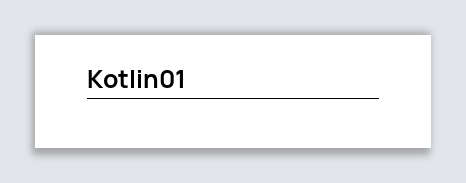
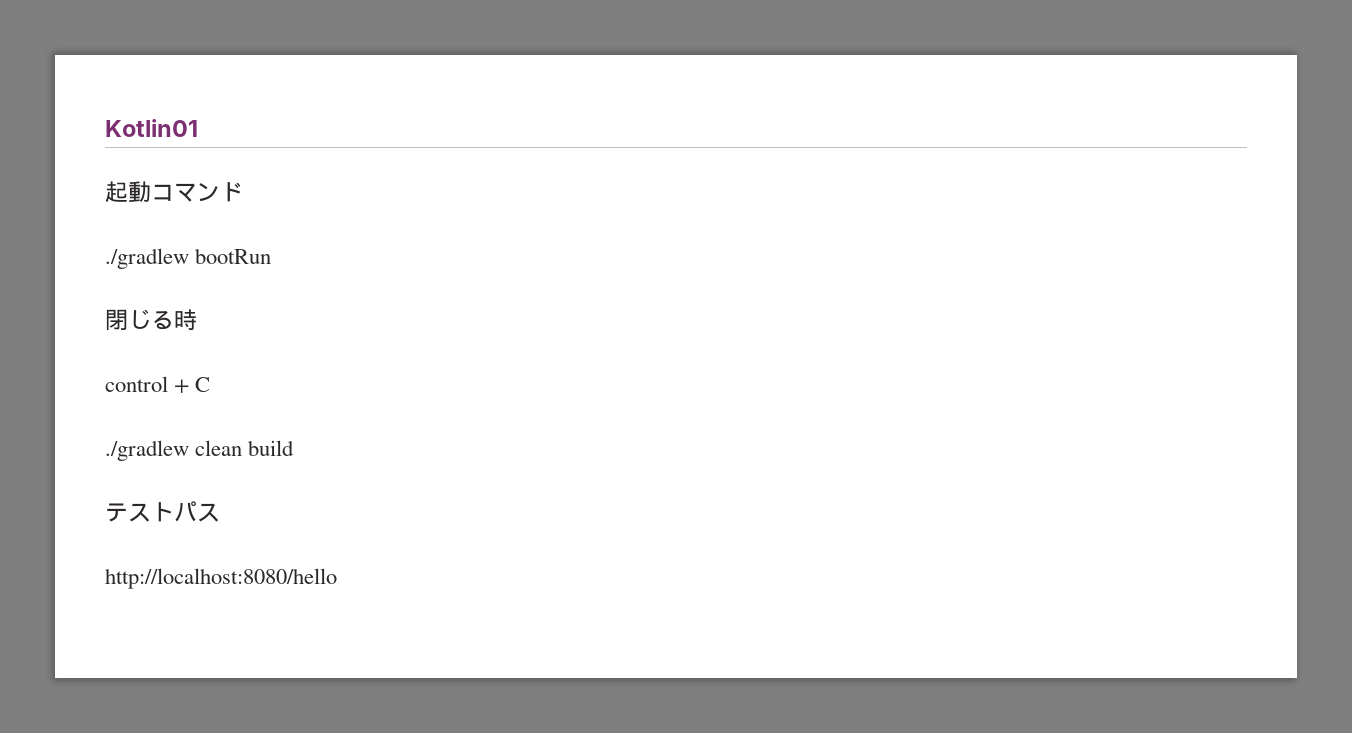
+ 起動コマンド
+ ./gradlew bootRun
+ 閉じる時
+ control + C
+ ./gradlew clean build
+ テストパス
+ http://localhost:8080/hello

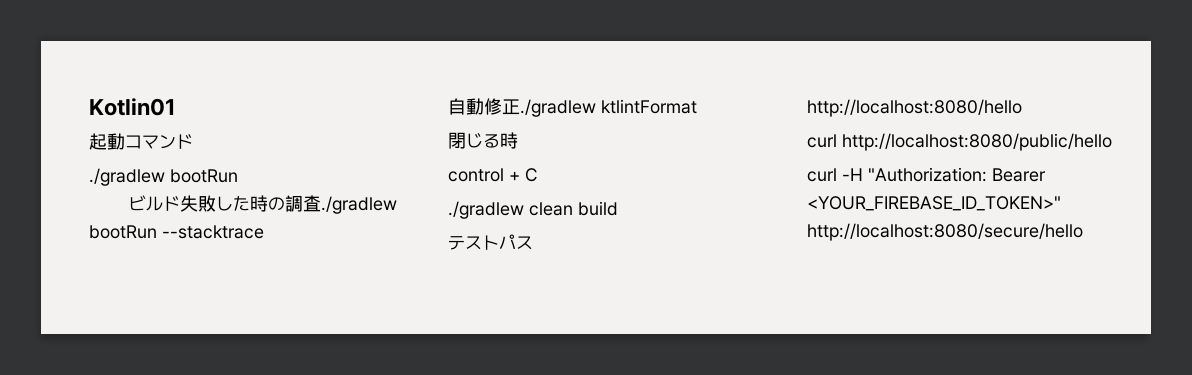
+ ビルド失敗した時の調査./gradlew bootRun --stacktrace
+ 自動修正./gradlew ktlintFormat
+ curl http://localhost:8080/public/hello
+ curl -H "Authorization: Bearer <YOUR_FIREBASE_ID_TOKEN>" http://localhost:8080/secure/hello

